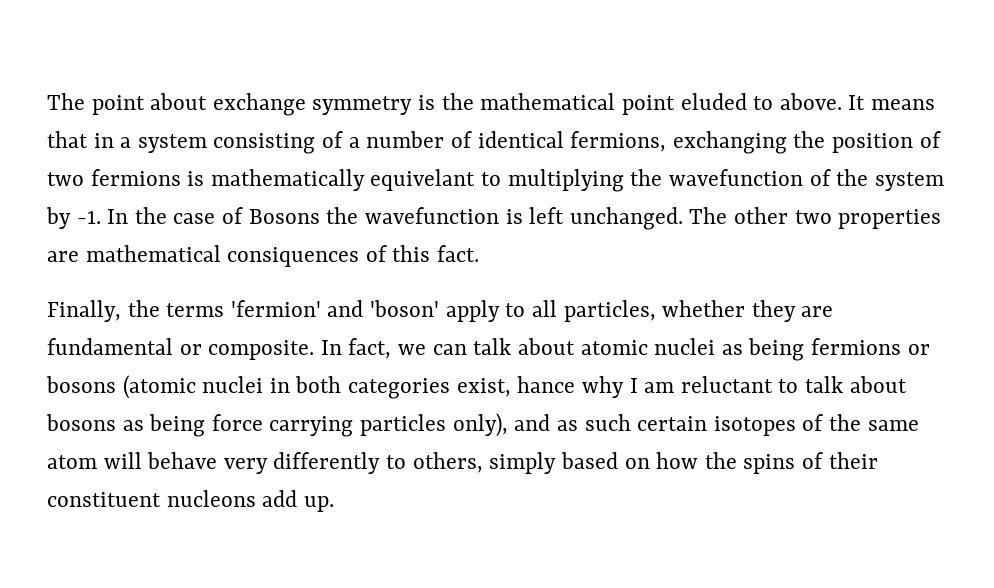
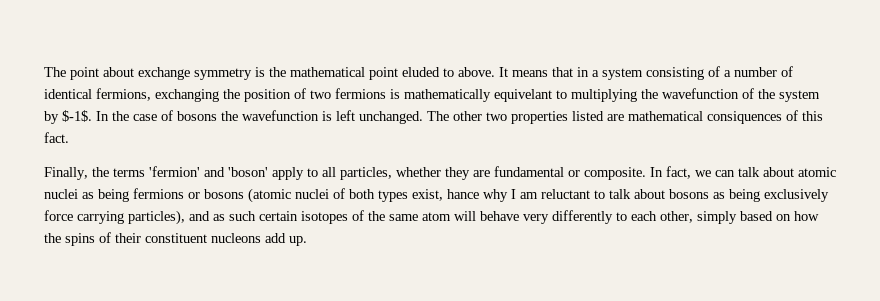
- It means that in a system consisting of a number of identical fermions, exchanging the position of two fermions is mathematically equivelant to multiplying the wavefunction of the system by -1.
+ It means that in a system consisting of a number of identical fermions, exchanging the position of two fermions is mathematically equivelant to multiplying the wavefunction of the system by $-1$.
- In the case of Bosons the wavefunction is left unchanged.
+ In the case of bosons the wavefunction is left unchanged.
- The other two properties are mathematical consiquences of this fact.
+ The other two properties listed are mathematical consiquences of this fact.
- In fact, we can talk about atomic nuclei as being fermions or bosons (atomic nuclei in both categories exist, hance why I am reluctant to talk about bosons as being force carrying particles only), and as such certain isotopes of the same atom will behave very differently to others, simply based on how the spins of their constituent nucleons add up.
+ In fact, we can talk about atomic nuclei as being fermions or bosons (atomic nuclei of both types exist, hance why I am reluctant to talk about bosons as being exclusively force carrying particles), and as such certain isotopes of the same atom will behave very differently to each other, simply based on how the spins of their constituent nucleons add up.

